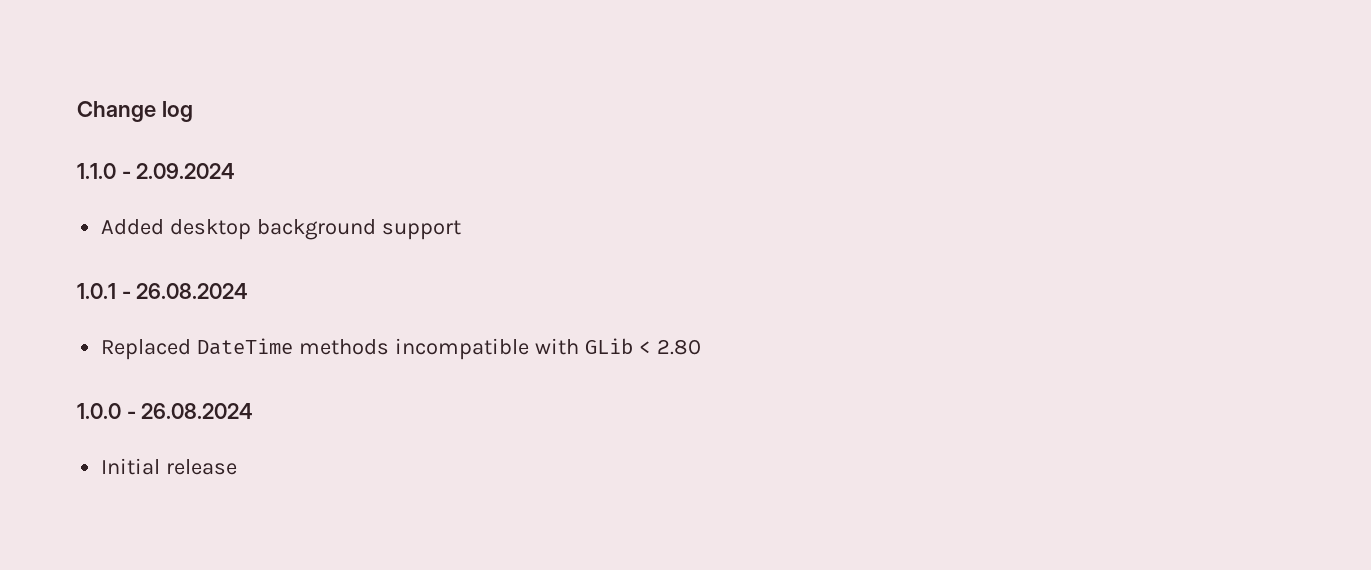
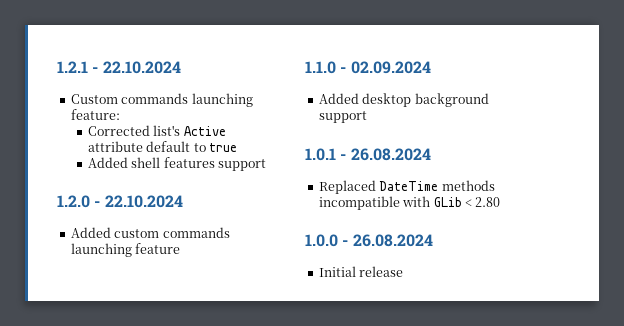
- Change log
+ 1.2.1 - 22.10.2024
+ Custom commands launching feature:
+ Corrected list's Active attribute default to true
+ Added shell features support
+ 1.2.0 - 22.10.2024
+ Added custom commands launching feature
- 1.1.0 - 2.09.2024
+ 1.1.0 - 02.09.2024

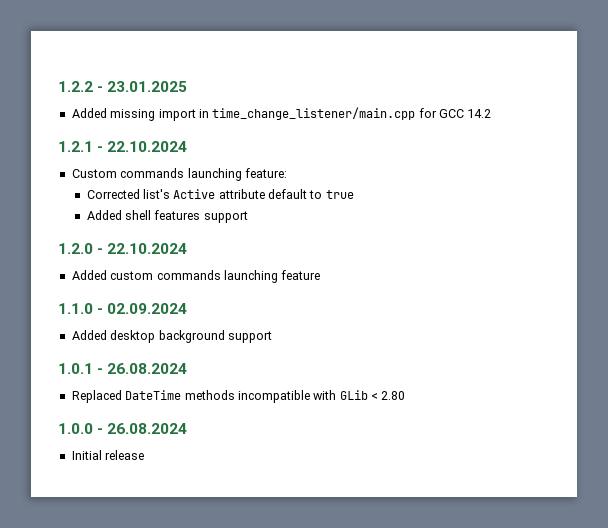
+ 1.2.2 - 23.01.2025
+ Added missing import in time_change_listener/main.cpp for GCC 14.2

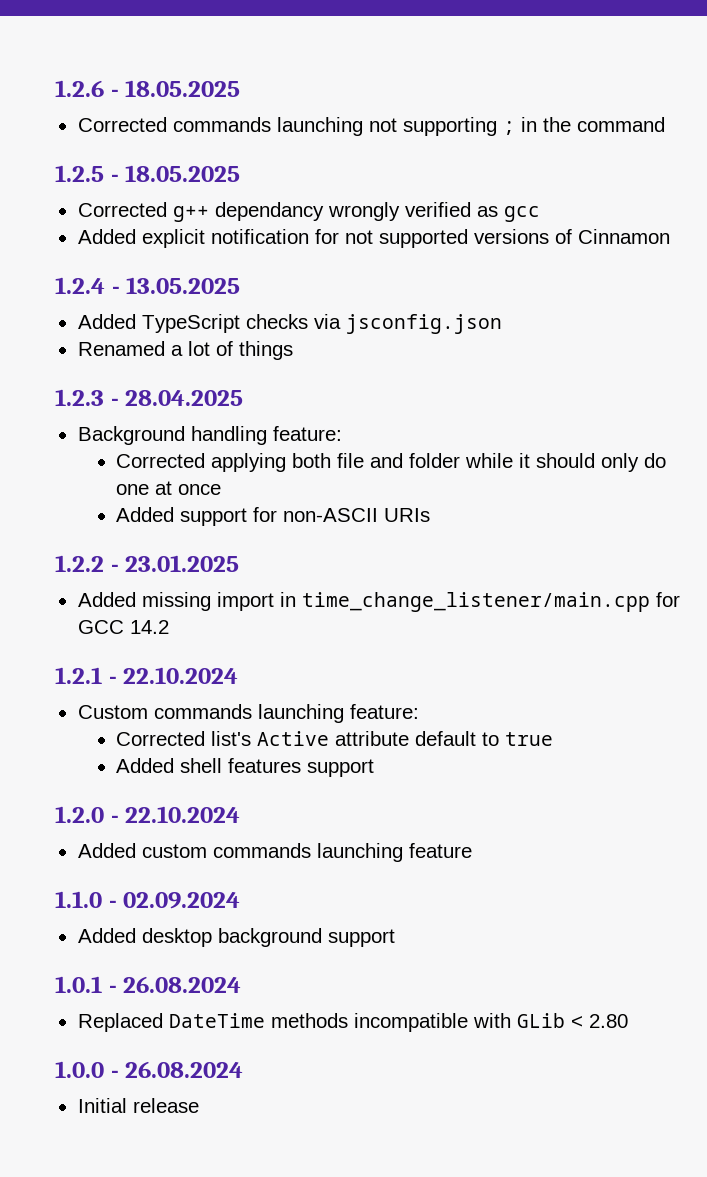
+ 1.2.6 - 18.05.2025
+ Corrected commands launching not supporting ; in the command
+ 1.2.5 - 18.05.2025
+ Corrected g++ dependancy wrongly verified as gcc
+ Added explicit notification for not supported versions of Cinnamon
+ 1.2.4 - 13.05.2025
+ Added TypeScript checks via jsconfig.json
+ Renamed a lot of things
+ 1.2.3 - 28.04.2025
+ Background handling feature:
+ Corrected applying both file and folder while it should only do one at once
+ Added support for non-ASCII URIs

